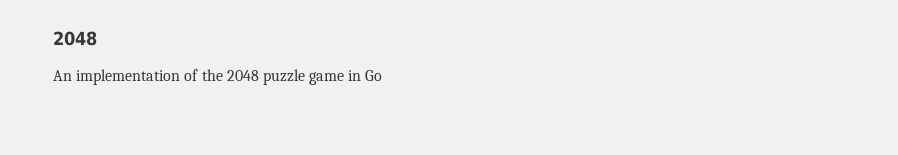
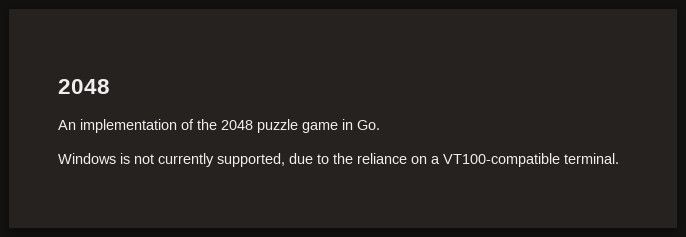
- An implementation of the 2048 puzzle game in Go
+ An implementation of the 2048 puzzle game in Go.
+ Windows is not currently supported, due to the reliance on a VT100-compatible terminal.

